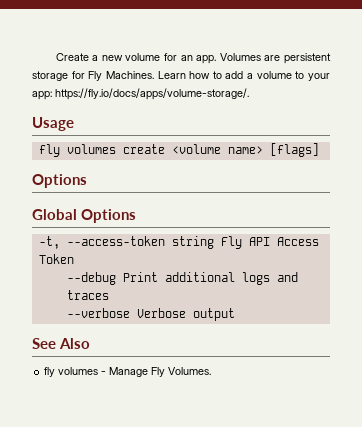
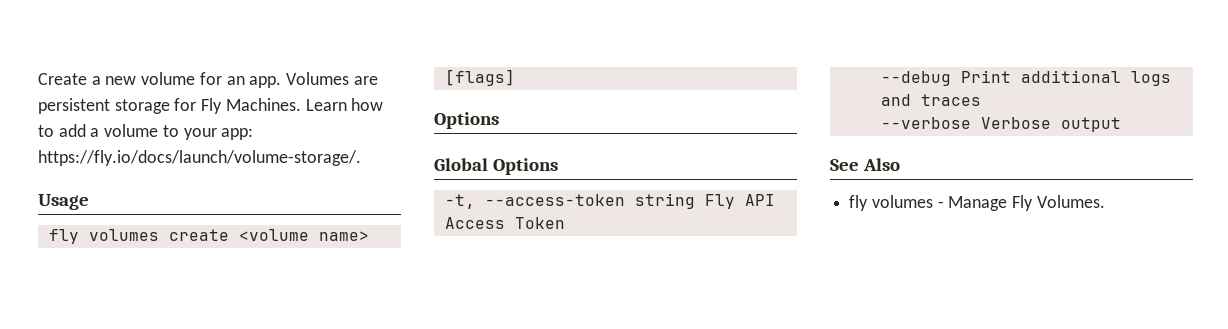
- Learn how to add a volume to your app: https://fly.io/docs/apps/volume-storage/.
+ Learn how to add a volume to your app: https://fly.io/docs/launch/volume-storage/.

